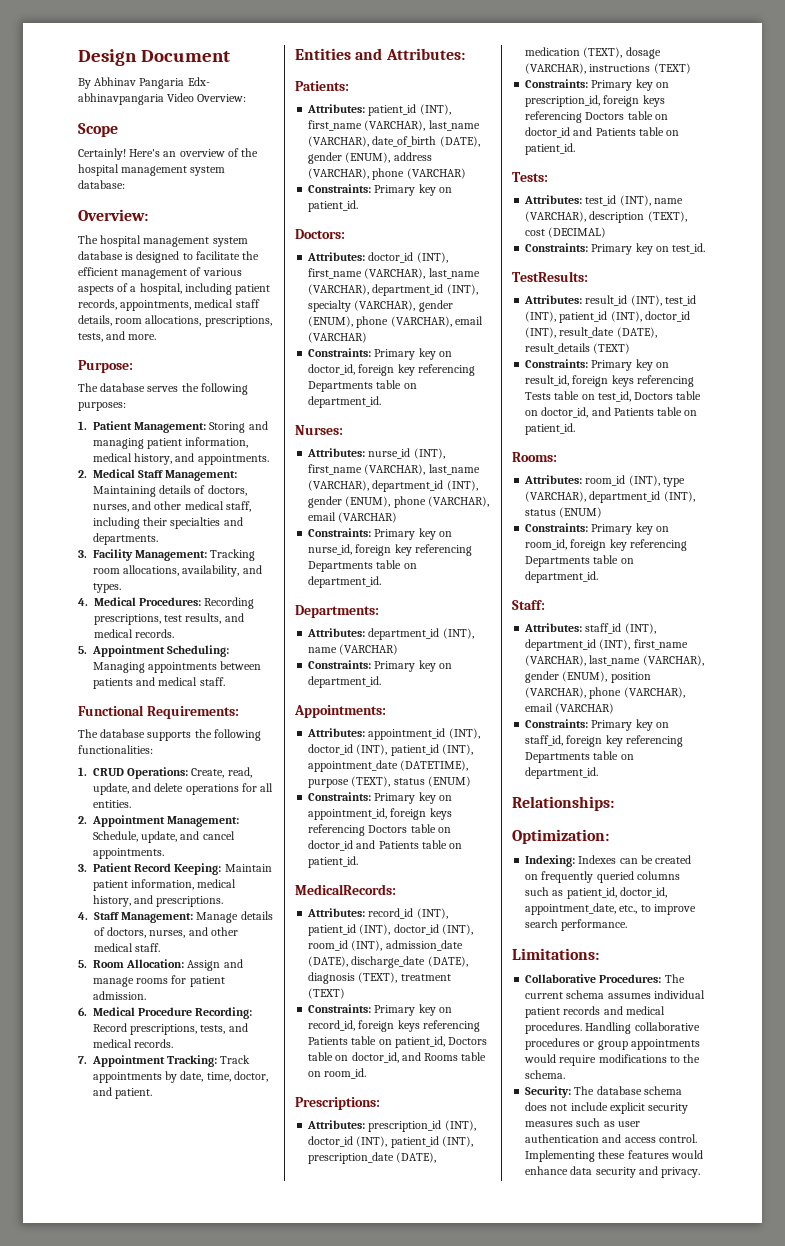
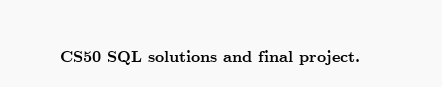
- Design Document
- By Abhinav Pangaria Edx- abhinavpangaria Video Overview:
- Scope
- Certainly! Here's an overview of the hospital management system database:
- Overview:
- The hospital management system database is designed to facilitate the efficient management of various aspects of a hospital, including patient records, appointments, medical staff details, room allocations, prescriptions, tests, and more.
- Purpose:
- The database serves the following purposes:
- 1. Patient Management: Storing and managing patient information, medical history, and appointments.
- 2. Medical Staff Management: Maintaining details of doctors, nurses, and other medical staff, including their specialties and departments.
- 3. Facility Management: Tracking room allocations, availability, and types.
- 4. Medical Procedures: Recording prescriptions, test results, and medical records.
- 5. Appointment Scheduling: Managing appointments between patients and medical staff.
- Functional Requirements:
- The database supports the following functionalities:
- 1. CRUD Operations: Create, read, update, and delete operations for all entities.
- 2. Appointment Management: Schedule, update, and cancel appointments.
- 3. Patient Record Keeping: Maintain patient information, medical history, and prescriptions.
- 4. Staff Management: Manage details of doctors, nurses, and other medical staff.
- 5. Room Allocation: Assign and manage rooms for patient admission.
- 6. Medical Procedure Recording: Record prescriptions, tests, and medical records.
- 7. Appointment Tracking: Track appointments by date, time, doctor, and patient.
- Entities and Attributes:
- Patients:
- Attributes: patient_id (INT), first_name (VARCHAR), last_name (VARCHAR), date_of_birth (DATE), gender (ENUM), address (VARCHAR), phone (VARCHAR)
- Constraints: Primary key on patient_id.
- Doctors:
- Attributes: doctor_id (INT), first_name (VARCHAR), last_name (VARCHAR), department_id (INT), specialty (VARCHAR), gender (ENUM), phone (VARCHAR), email (VARCHAR)
- Constraints: Primary key on doctor_id, foreign key referencing Departments table on department_id.
- Nurses:
- Attributes: nurse_id (INT), first_name (VARCHAR), last_name (VARCHAR), department_id (INT), gender (ENUM), phone (VARCHAR), email (VARCHAR)
- Constraints: Primary key on nurse_id, foreign key referencing Departments table on department_id.
- Departments:
- Attributes: department_id (INT), name (VARCHAR)
- Constraints: Primary key on department_id.
- Appointments:
- Attributes: appointment_id (INT), doctor_id (INT), patient_id (INT), appointment_date (DATETIME), purpose (TEXT), status (ENUM)
- Constraints: Primary key on appointment_id, foreign keys referencing Doctors table on doctor_id and Patients table on patient_id.
- MedicalRecords:
- Attributes: record_id (INT), patient_id (INT), doctor_id (INT), room_id (INT), admission_date (DATE), discharge_date (DATE), diagnosis (TEXT), treatment (TEXT)
- Constraints: Primary key on record_id, foreign keys referencing Patients table on patient_id, Doctors table on doctor_id, and Rooms table on room_id.
- Prescriptions:
- Attributes: prescription_id (INT), doctor_id (INT), patient_id (INT), prescription_date (DATE), medication (TEXT), dosage (VARCHAR), instructions (TEXT)
- Constraints: Primary key on prescription_id, foreign keys referencing Doctors table on doctor_id and Patients table on patient_id.
- Tests:
- Attributes: test_id (INT), name (VARCHAR), description (TEXT), cost (DECIMAL)
- Constraints: Primary key on test_id.
- TestResults:
- Attributes: result_id (INT), test_id (INT), patient_id (INT), doctor_id (INT), result_date (DATE), result_details (TEXT)
- Constraints: Primary key on result_id, foreign keys referencing Tests table on test_id, Doctors table on doctor_id, and Patients table on patient_id.
- Rooms:
- Attributes: room_id (INT), type (VARCHAR), department_id (INT), status (ENUM)
- Constraints: Primary key on room_id, foreign key referencing Departments table on department_id.
- Staff:
- Attributes: staff_id (INT), department_id (INT), first_name (VARCHAR), last_name (VARCHAR), gender (ENUM), position (VARCHAR), phone (VARCHAR), email (VARCHAR)
- Constraints: Primary key on staff_id, foreign key referencing Departments table on department_id.
- Relationships:
- Optimization:
- Indexing: Indexes can be created on frequently queried columns such as patient_id, doctor_id, appointment_date, etc., to improve search performance.
- Limitations:
- Collaborative Procedures: The current schema assumes individual patient records and medical procedures. Handling collaborative procedures or group appointments would require modifications to the schema.
- Security: The database schema does not include explicit security measures such as user authentication and access control. Implementing these features would enhance data security and privacy.
+ CS50 SQL solutions and final project.

